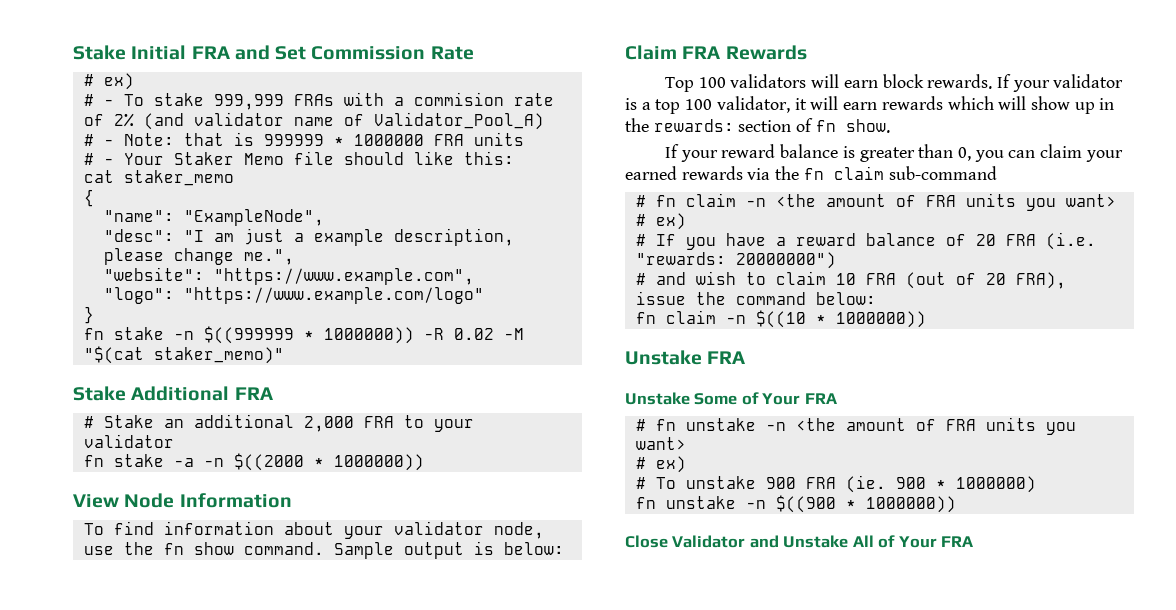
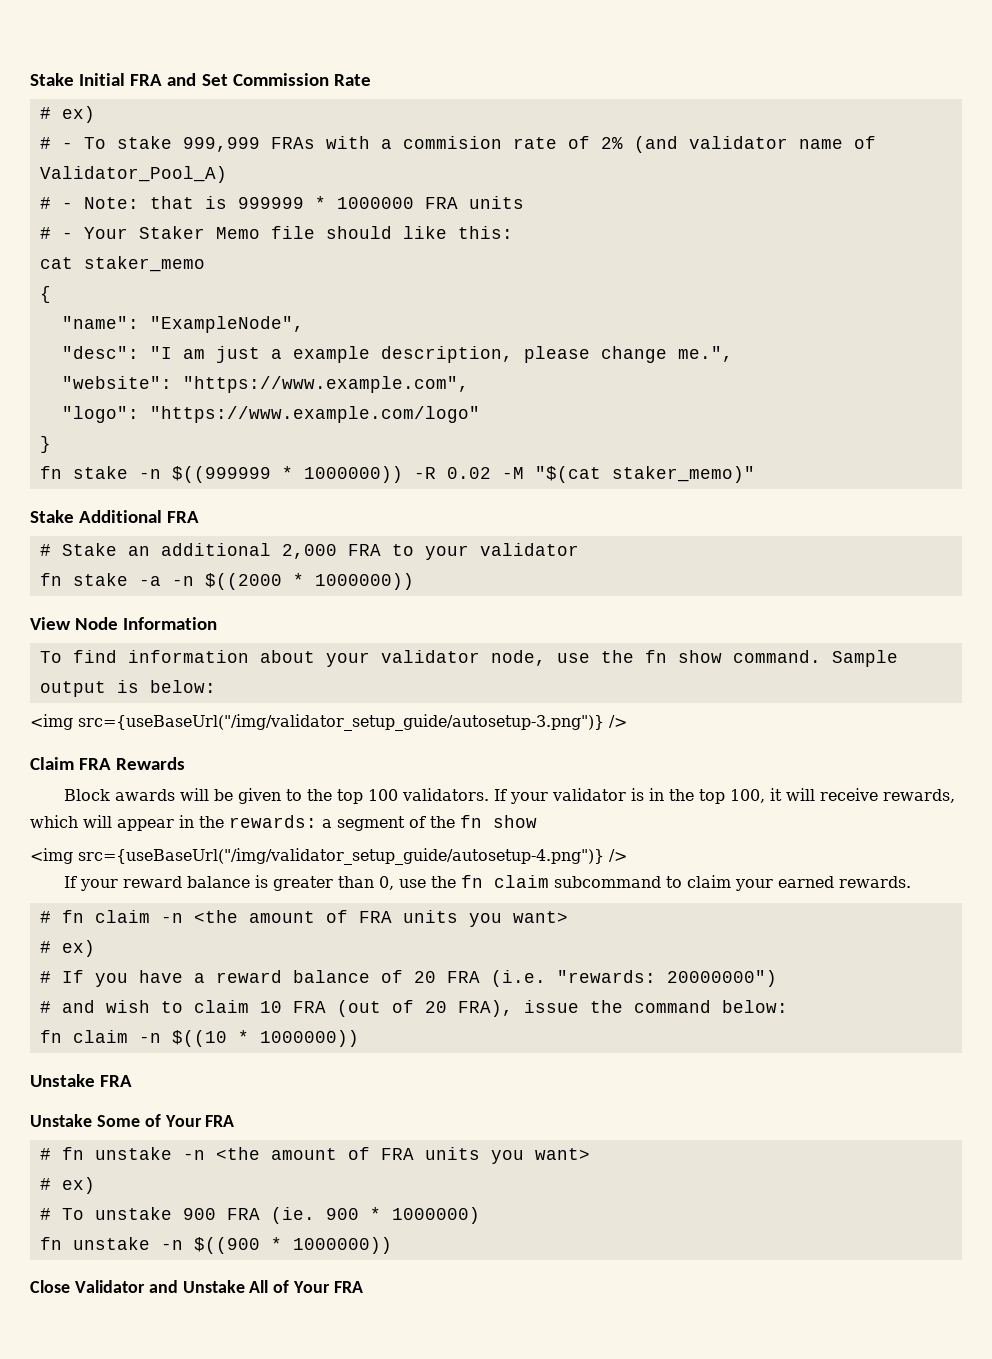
+ <img src={useBaseUrl("/img/validator_setup_guide/autosetup-3.png")} />
- Top 100 validators will earn block rewards. If your validator is a top 100 validator, it will earn rewards which will show up in the rewards: section of fn show.
+ Block awards will be given to the top 100 validators. If your validator is in the top 100, it will receive rewards, which will appear in the rewards: a segment of the fn show
+ <img src={useBaseUrl("/img/validator_setup_guide/autosetup-4.png")} />
- If your reward balance is greater than 0, you can claim your earned rewards via the fn claim sub-command
+ If your reward balance is greater than 0, use the fn claim subcommand to claim your earned rewards.

